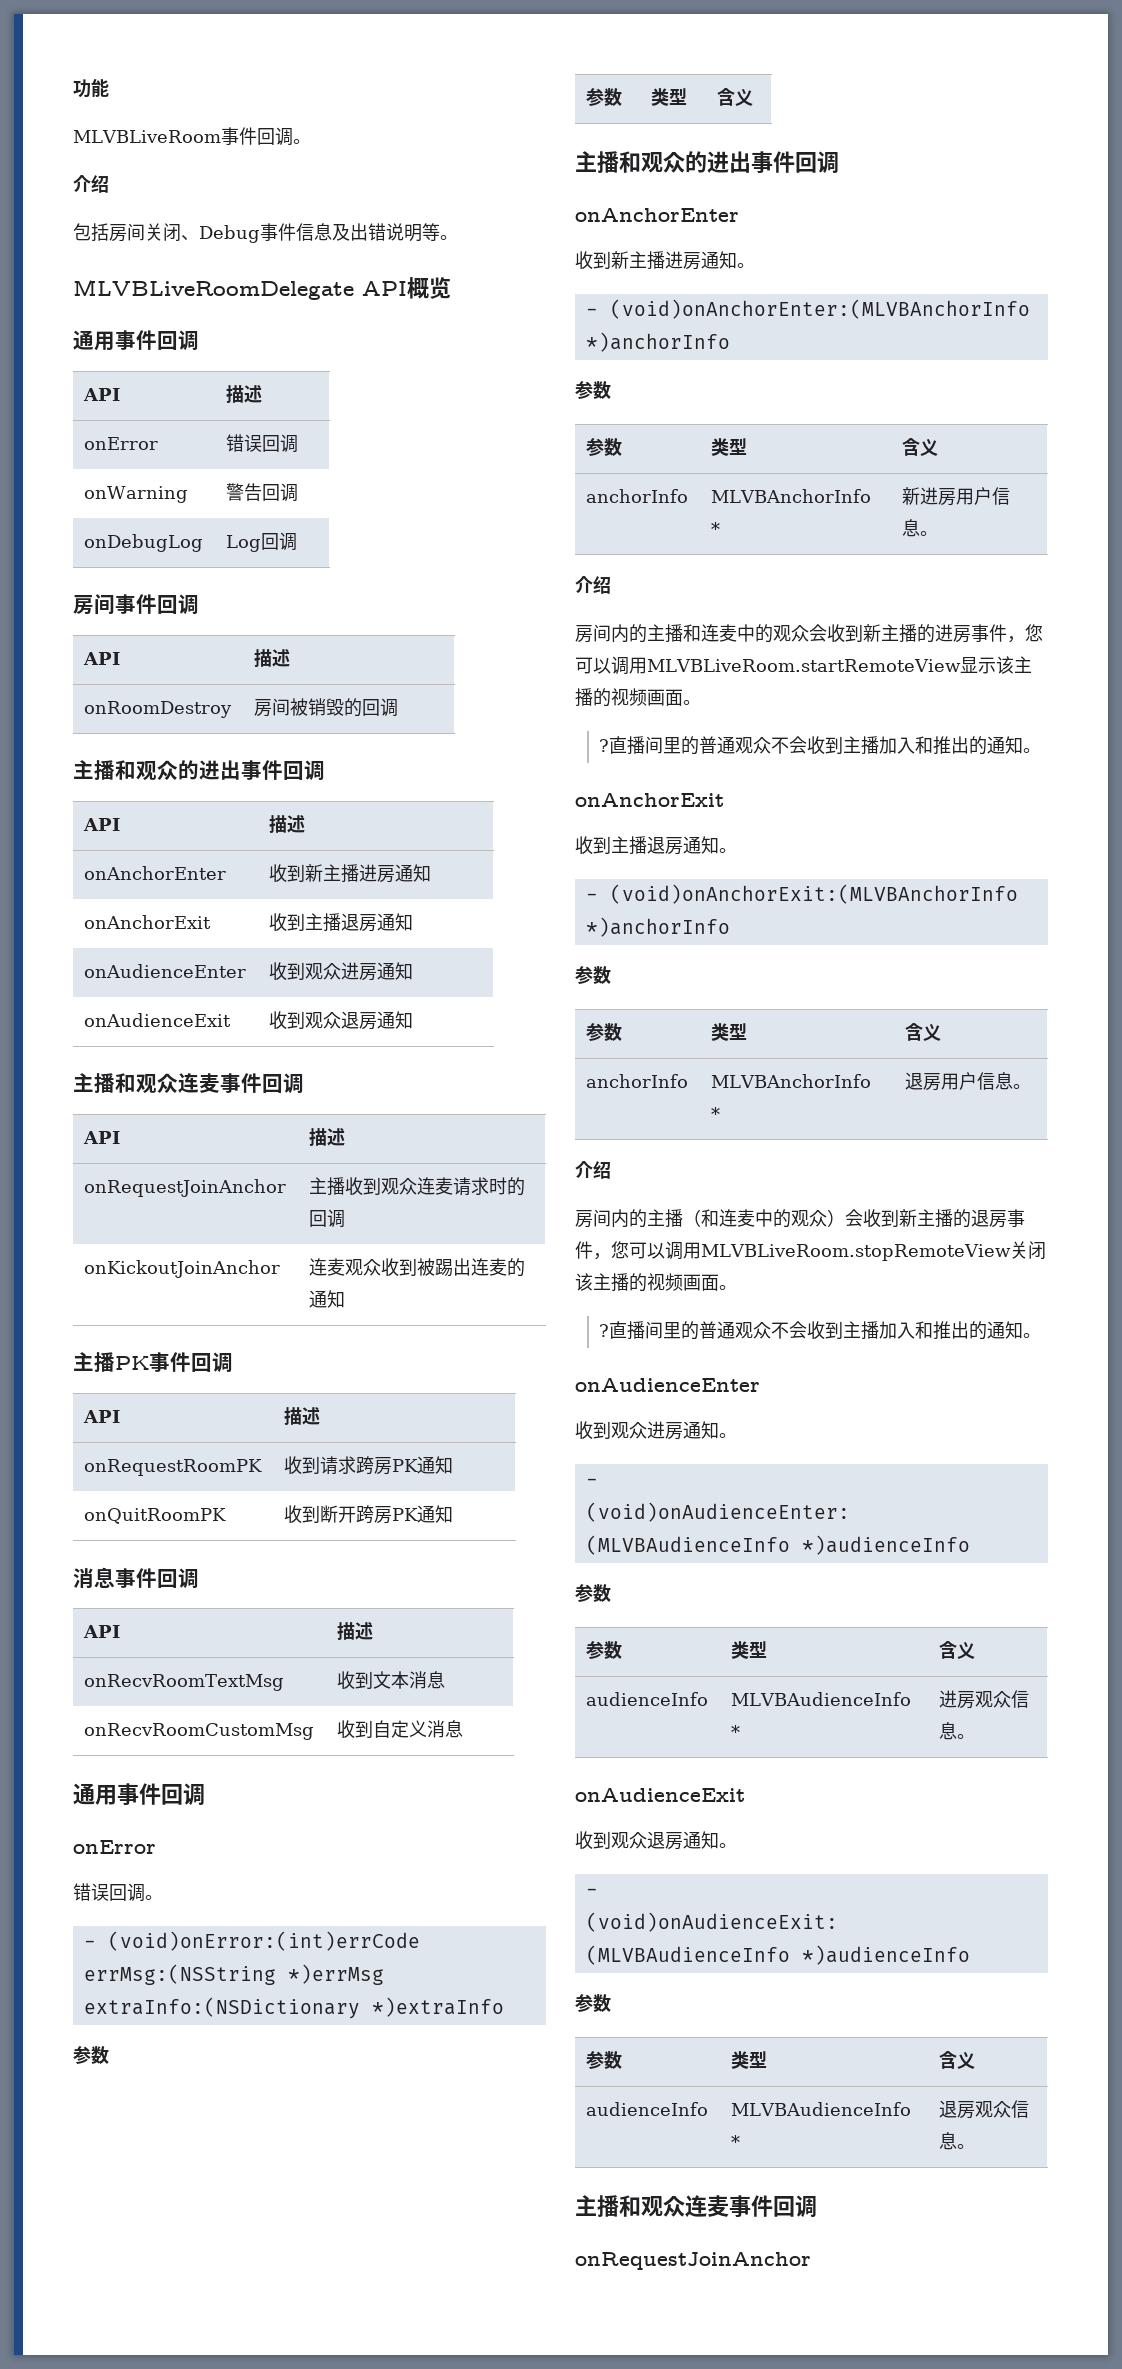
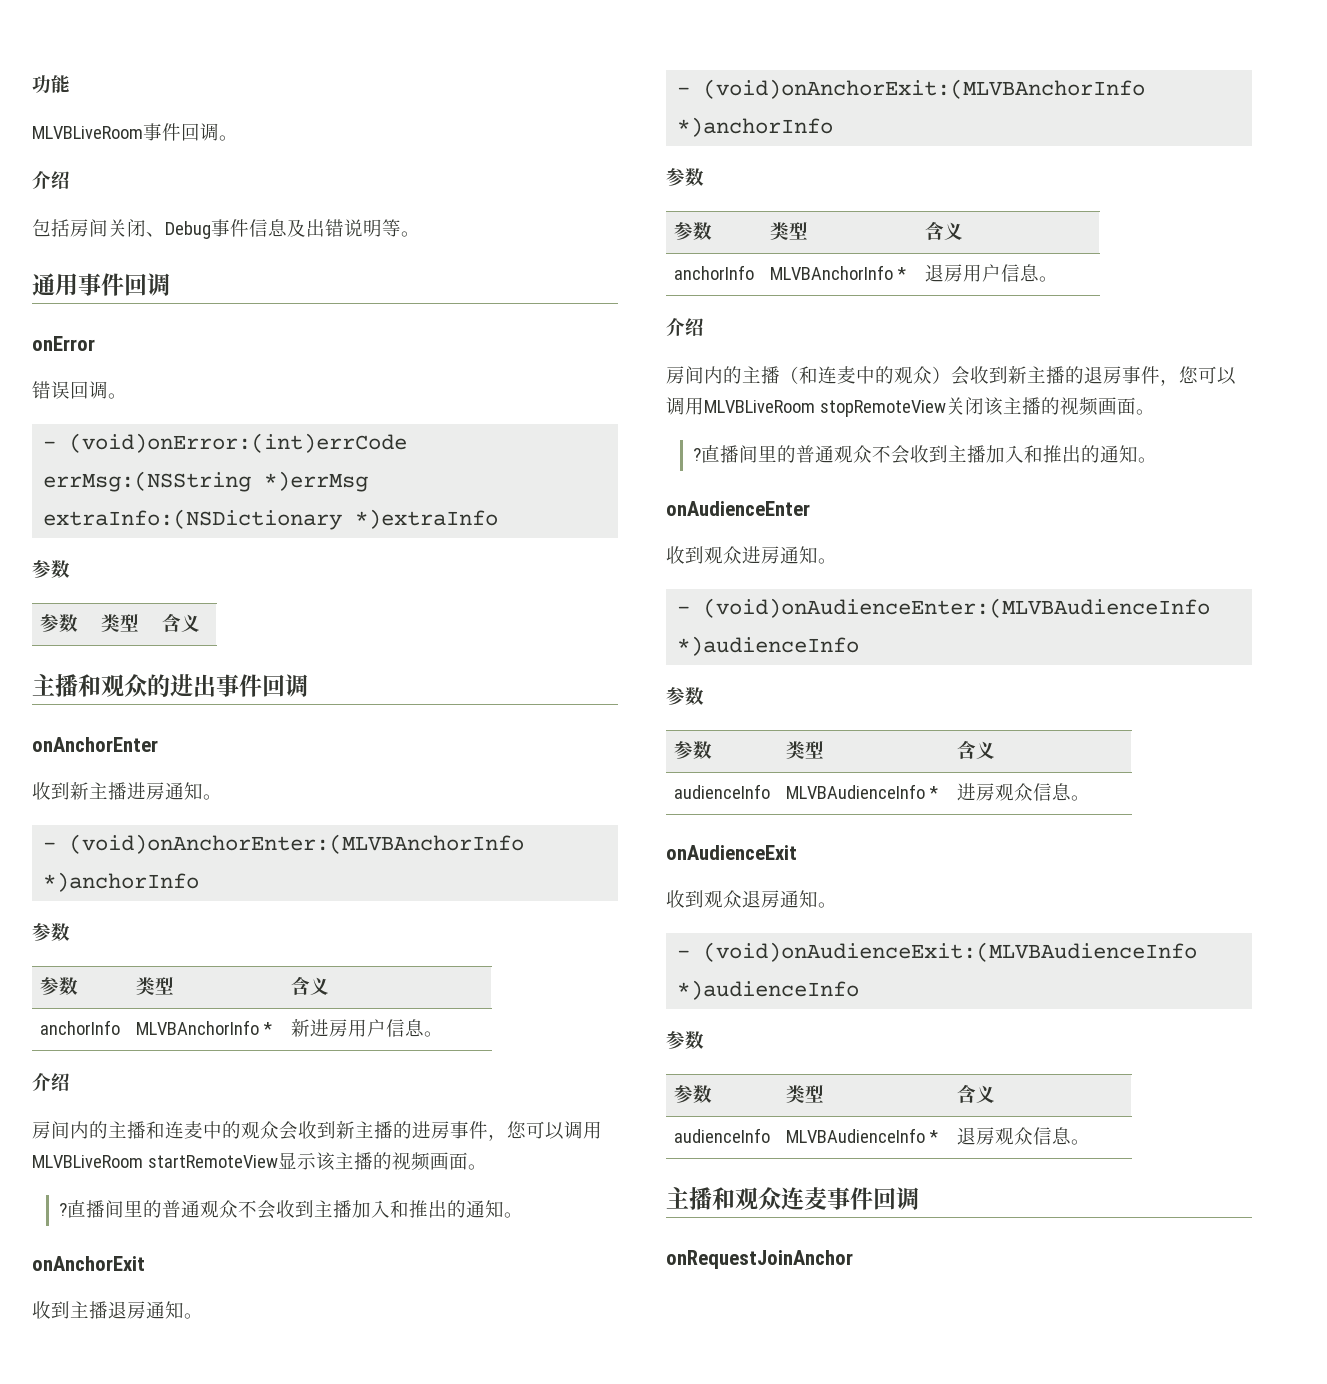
- MLVBLiveRoomDelegate API概览
- 通用事件回调
- API | 描述
- onError | 错误回调
- onWarning | 警告回调
- onDebugLog | Log回调
- 房间事件回调
- API | 描述
- onRoomDestroy | 房间被销毁的回调
- 主播和观众的进出事件回调
- API | 描述
- onAnchorEnter | 收到新主播进房通知
- onAnchorExit | 收到主播退房通知
- onAudienceEnter | 收到观众进房通知
- onAudienceExit | 收到观众退房通知
- 主播和观众连麦事件回调
- API | 描述
- onRequestJoinAnchor | 主播收到观众连麦请求时的回调
- onKickoutJoinAnchor | 连麦观众收到被踢出连麦的通知
- 主播PK事件回调
- API | 描述
- onRequestRoomPK | 收到请求跨房PK通知
- onQuitRoomPK | 收到断开跨房PK通知
- 消息事件回调
- API | 描述
- onRecvRoomTextMsg | 收到文本消息
- onRecvRoomCustomMsg | 收到自定义消息
- 房间内的主播和连麦中的观众会收到新主播的进房事件，您可以调用MLVBLiveRoom.startRemoteView显示该主播的视频画面。
+ 房间内的主播和连麦中的观众会收到新主播的进房事件，您可以调用MLVBLiveRoom startRemoteView显示该主播的视频画面。
- 房间内的主播（和连麦中的观众）会收到新主播的退房事件，您可以调用MLVBLiveRoom.stopRemoteView关闭该主播的视频画面。
+ 房间内的主播（和连麦中的观众）会收到新主播的退房事件，您可以调用MLVBLiveRoom stopRemoteView关闭该主播的视频画面。

